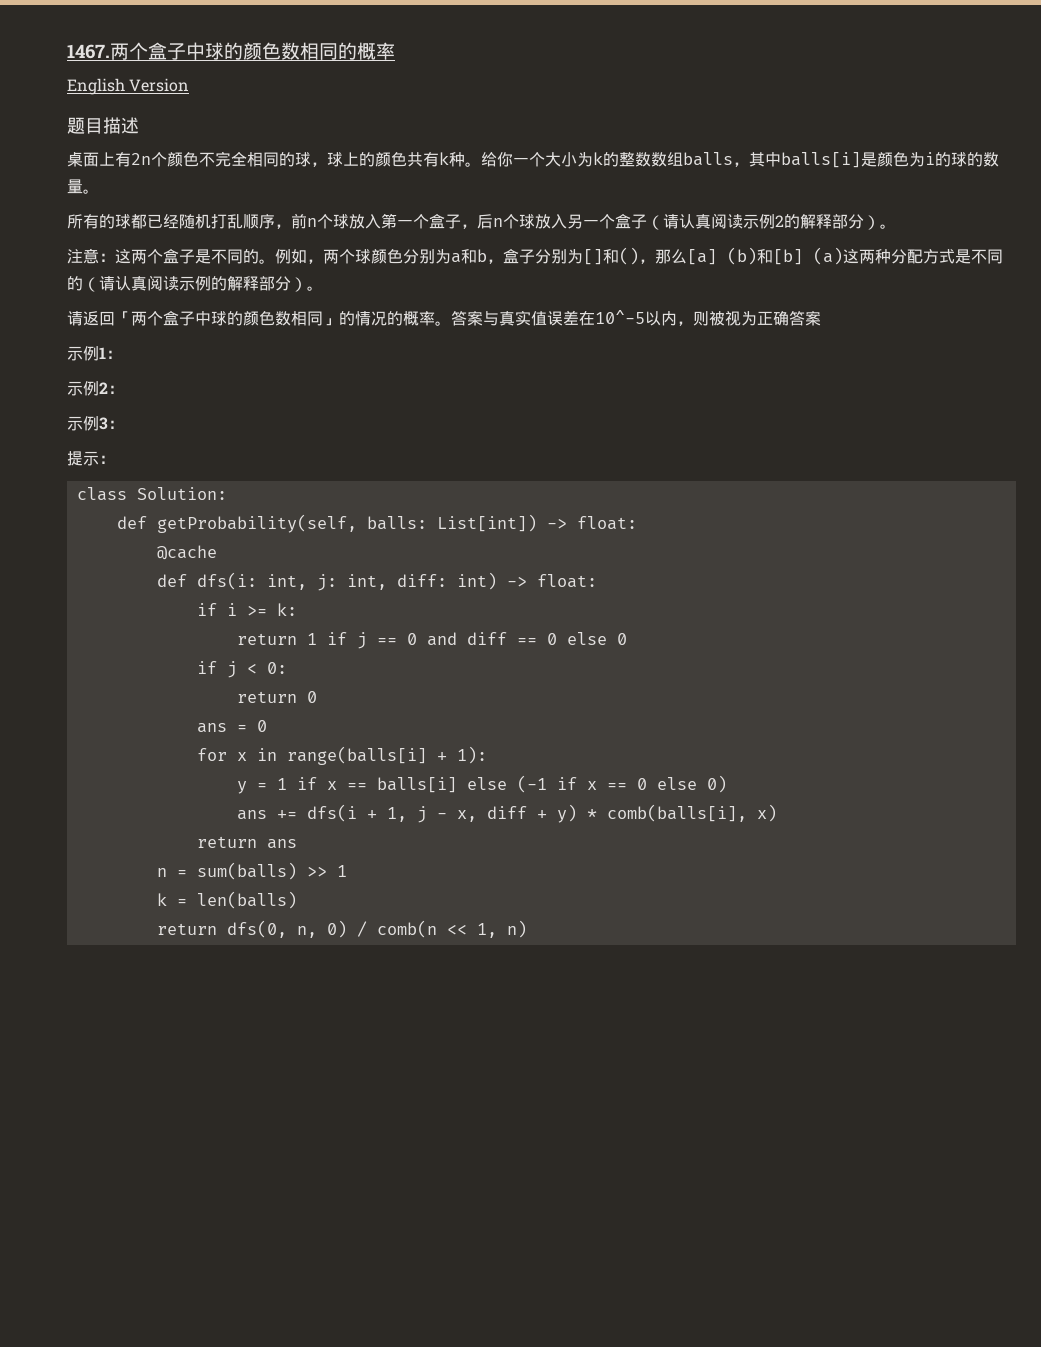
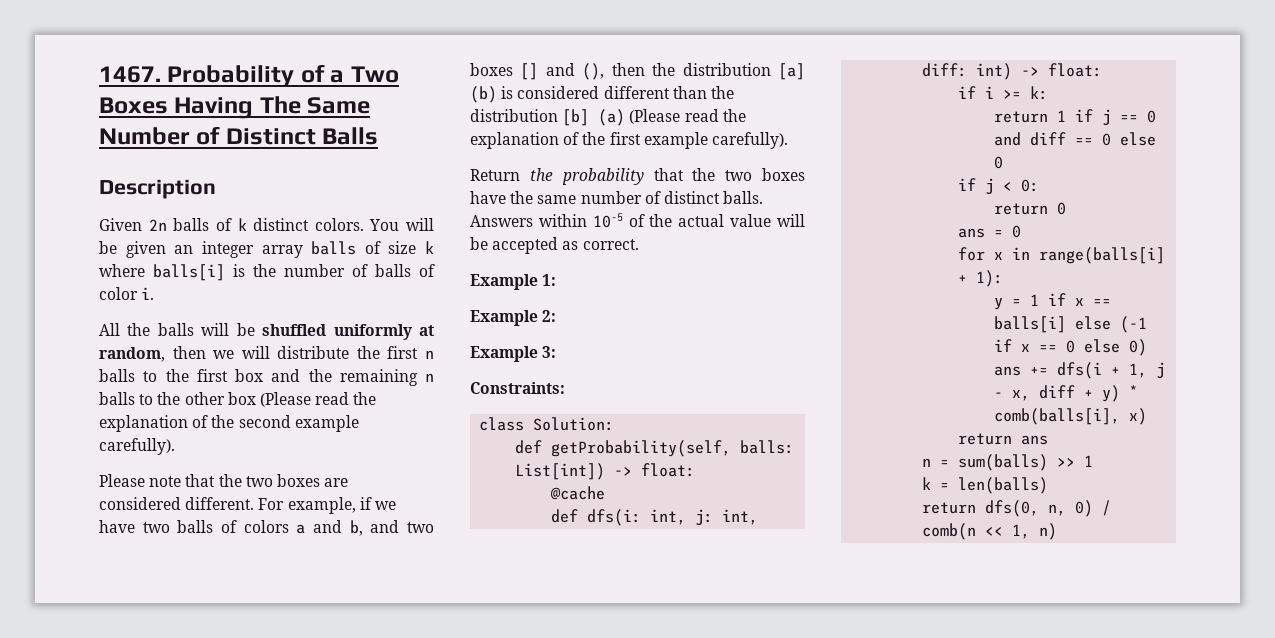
- 两个盒子中球的颜色数相同的概率
- English Version
- 题目描述
- 桌面上有2n个颜色不完全相同的球，球上的颜色共有k种。给你一个大小为k的整数数组balls，其中balls[i]是颜色为i的球的数量。
- 所有的球都已经随机打乱顺序，前n个球放入第一个盒子，后n个球放入另一个盒子（请认真阅读示例2的解释部分）。
- 注意：这两个盒子是不同的。例如，两个球颜色分别为a和b，盒子分别为[]和()，那么[a] (b)和[b] (a)这两种分配方式是不同的（请认真阅读示例的解释部分）。
- 请返回「两个盒子中球的颜色数相同」的情况的概率。答案与真实值误差在10^-5以内，则被视为正确答案
- 示例1：
- 示例2：
- 示例3：
- 提示：
+ Probability of a Two Boxes Having The Same Number of Distinct Balls
+ Description
+ Given 2n balls of k distinct colors. You will be given an integer array balls of size k where balls[i] is the number of balls of color i.
+ All the balls will be shuffled uniformly at random, then we will distribute the first n balls to the first box and the remaining n balls to the other box (Please read the explanation of the second example carefully).
+ Please note that the two boxes are considered different. For example, if we have two balls of colors a and b, and two boxes [] and (), then the distribution [a] (b) is considered different than the distribution [b] (a) (Please read the explanation of the first example carefully).
+ Return the probability that the two boxes have the same number of distinct balls. Answers within 10-5 of the actual value will be accepted as correct.
+ Example 1:
+ Example 2:
+ Example 3:
+ Constraints:

